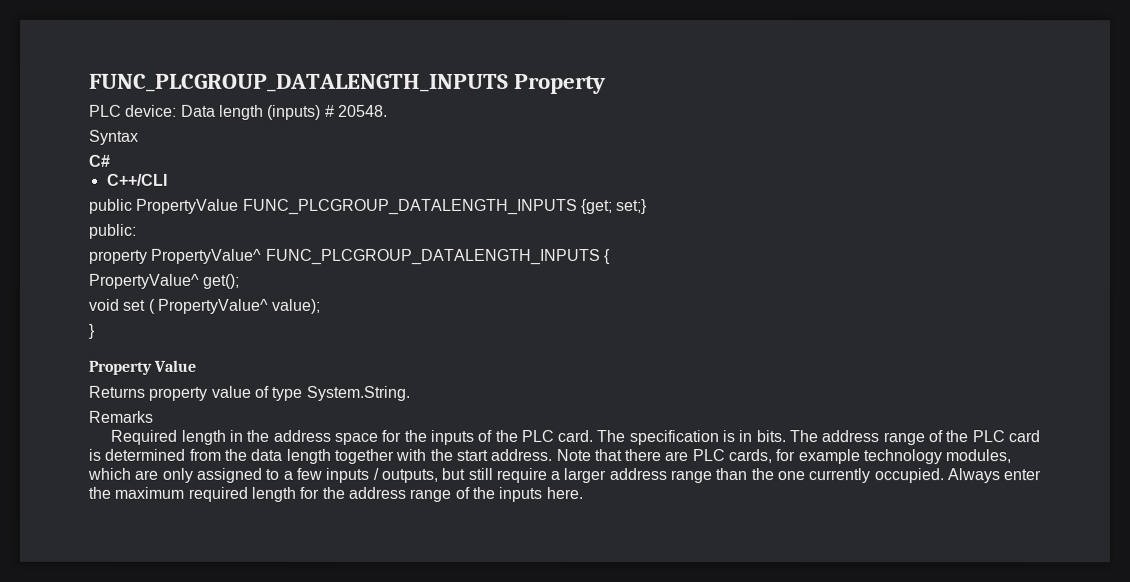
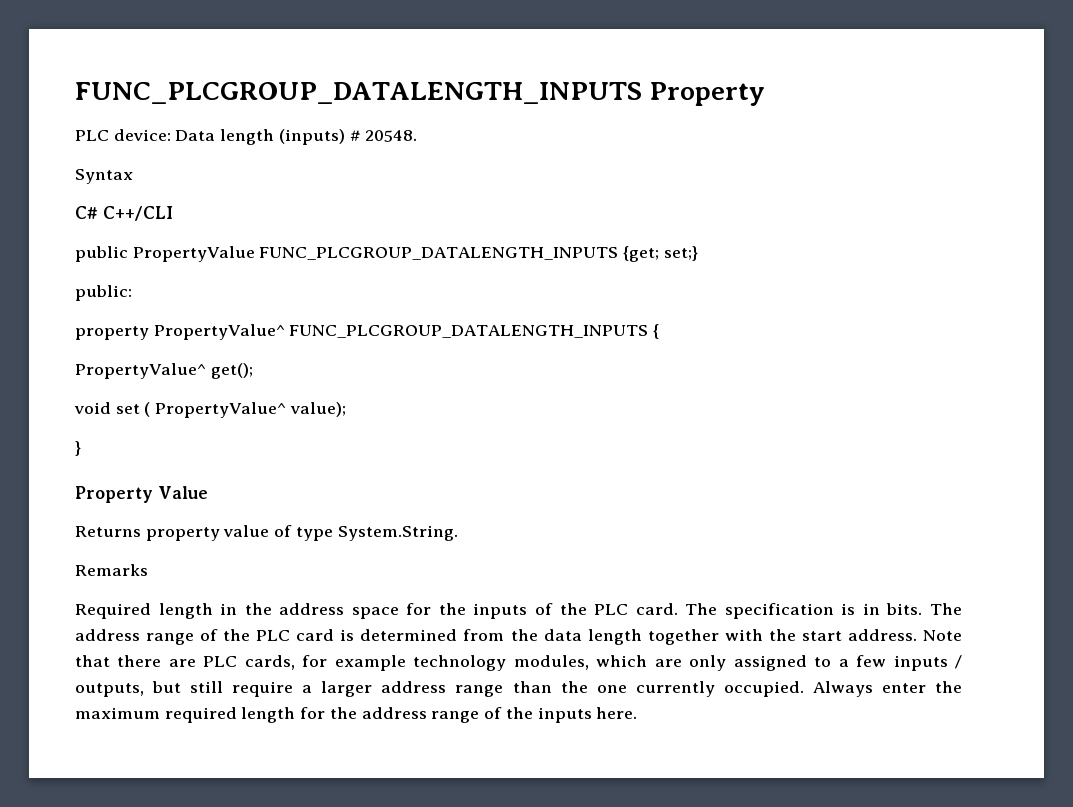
- C#
- C++/CLI
+ C# C++/CLI

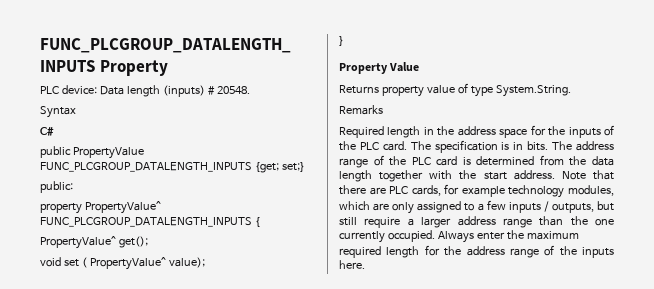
- C# C++/CLI
+ C#

